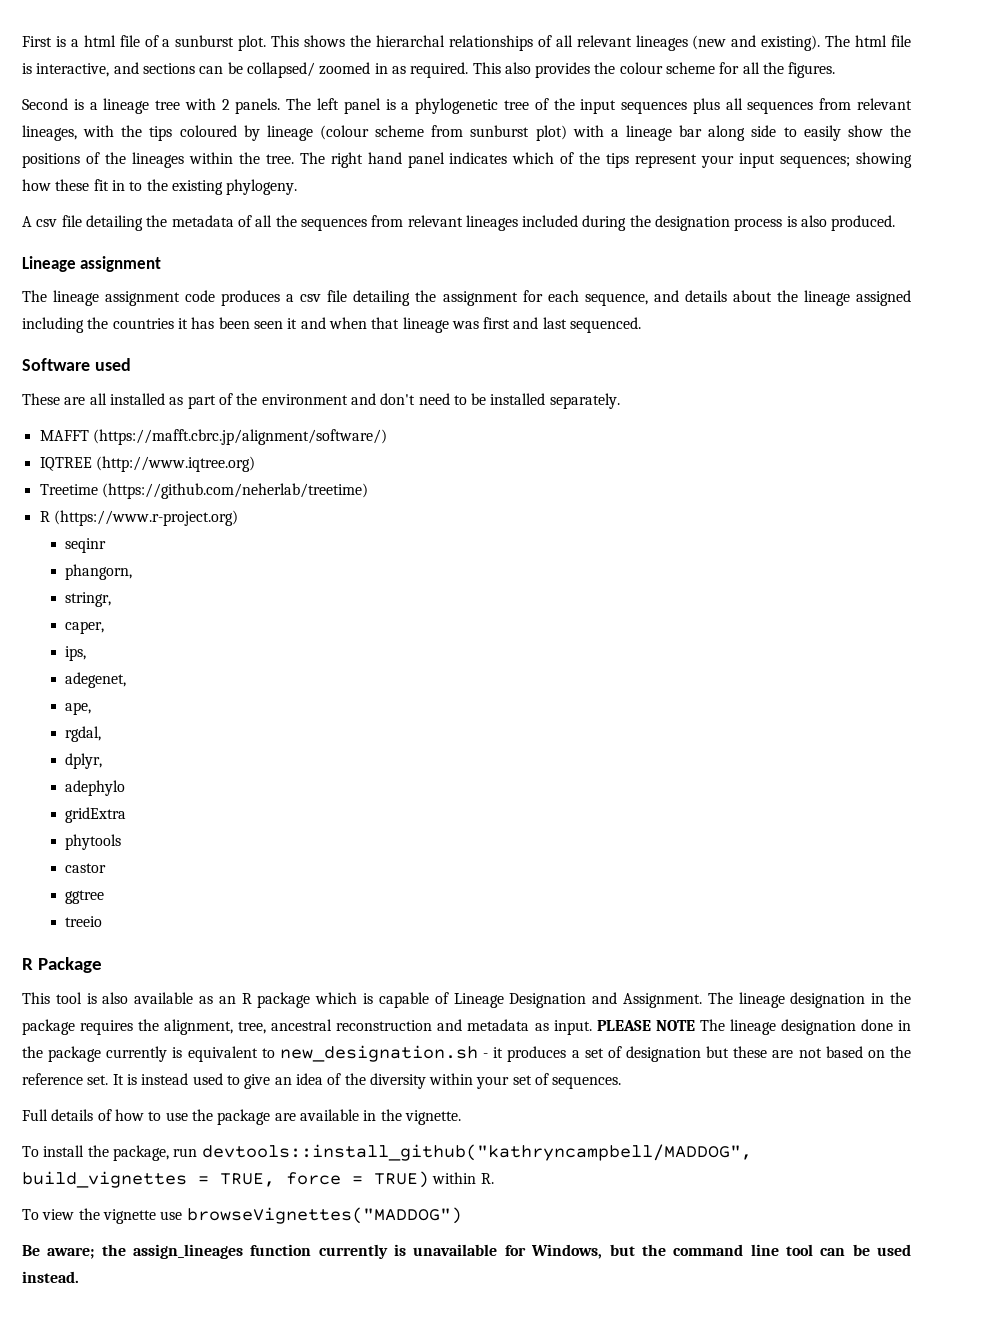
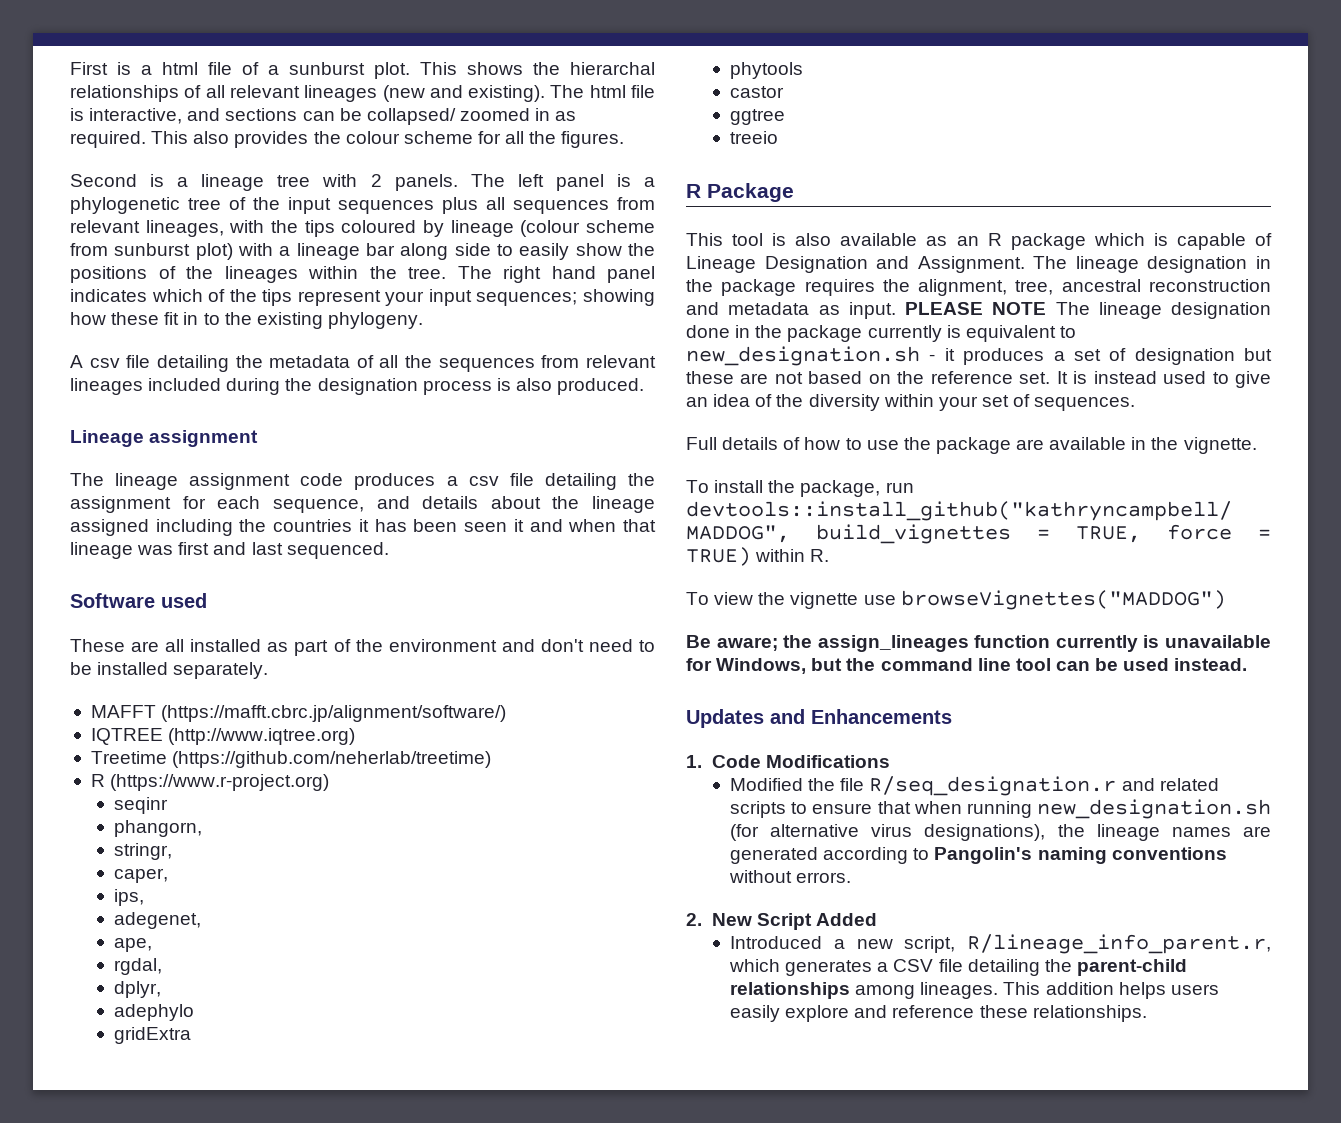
+ Updates and Enhancements
+ 1. Code Modifications
+ Modified the file R/seq_designation.r and related scripts to ensure that when running new_designation.sh (for alternative virus designations), the lineage names are generated according to Pangolin's naming conventions without errors.
+ 2. New Script Added
+ Introduced a new script, R/lineage_info_parent.r, which generates a CSV file detailing the parent-child relationships among lineages. This addition helps users easily explore and reference these relationships.

